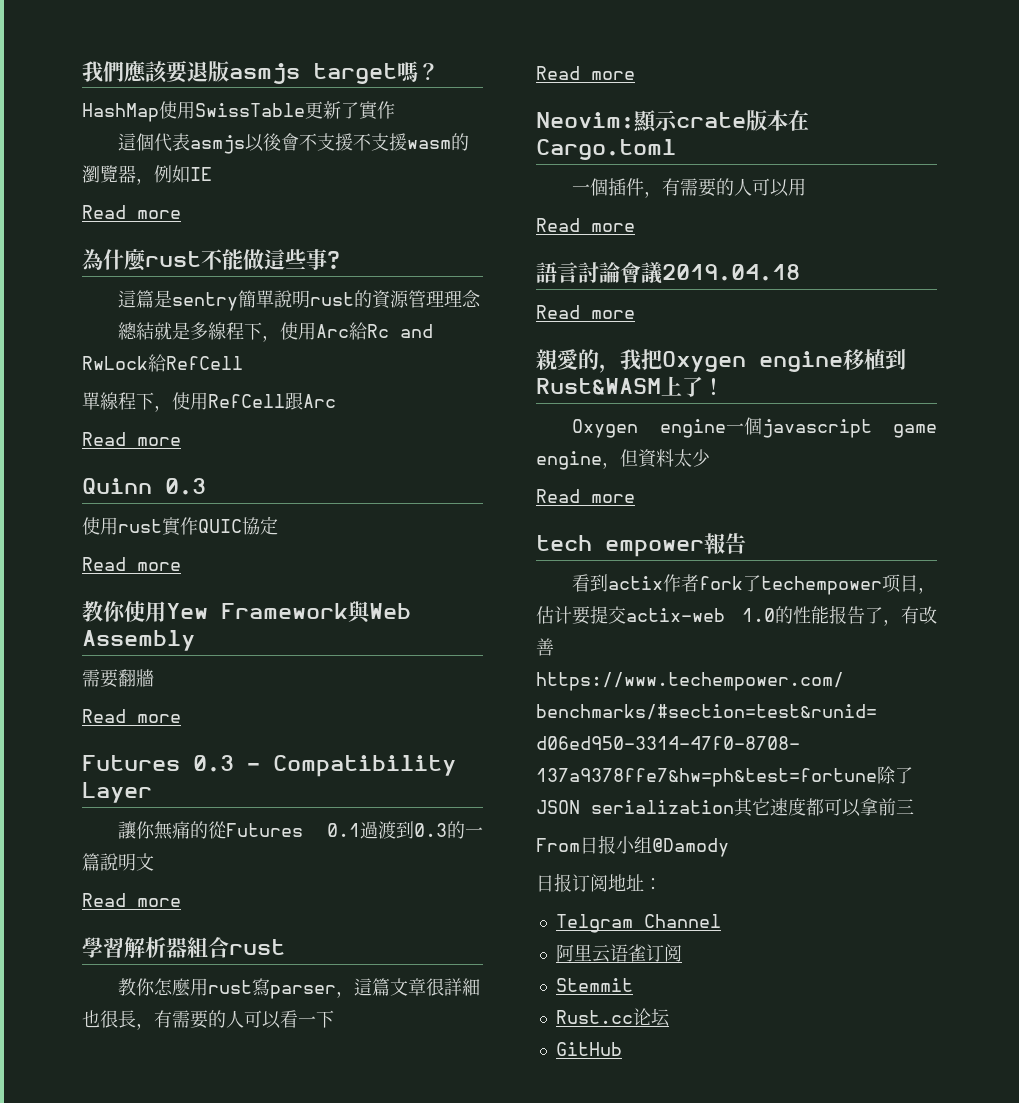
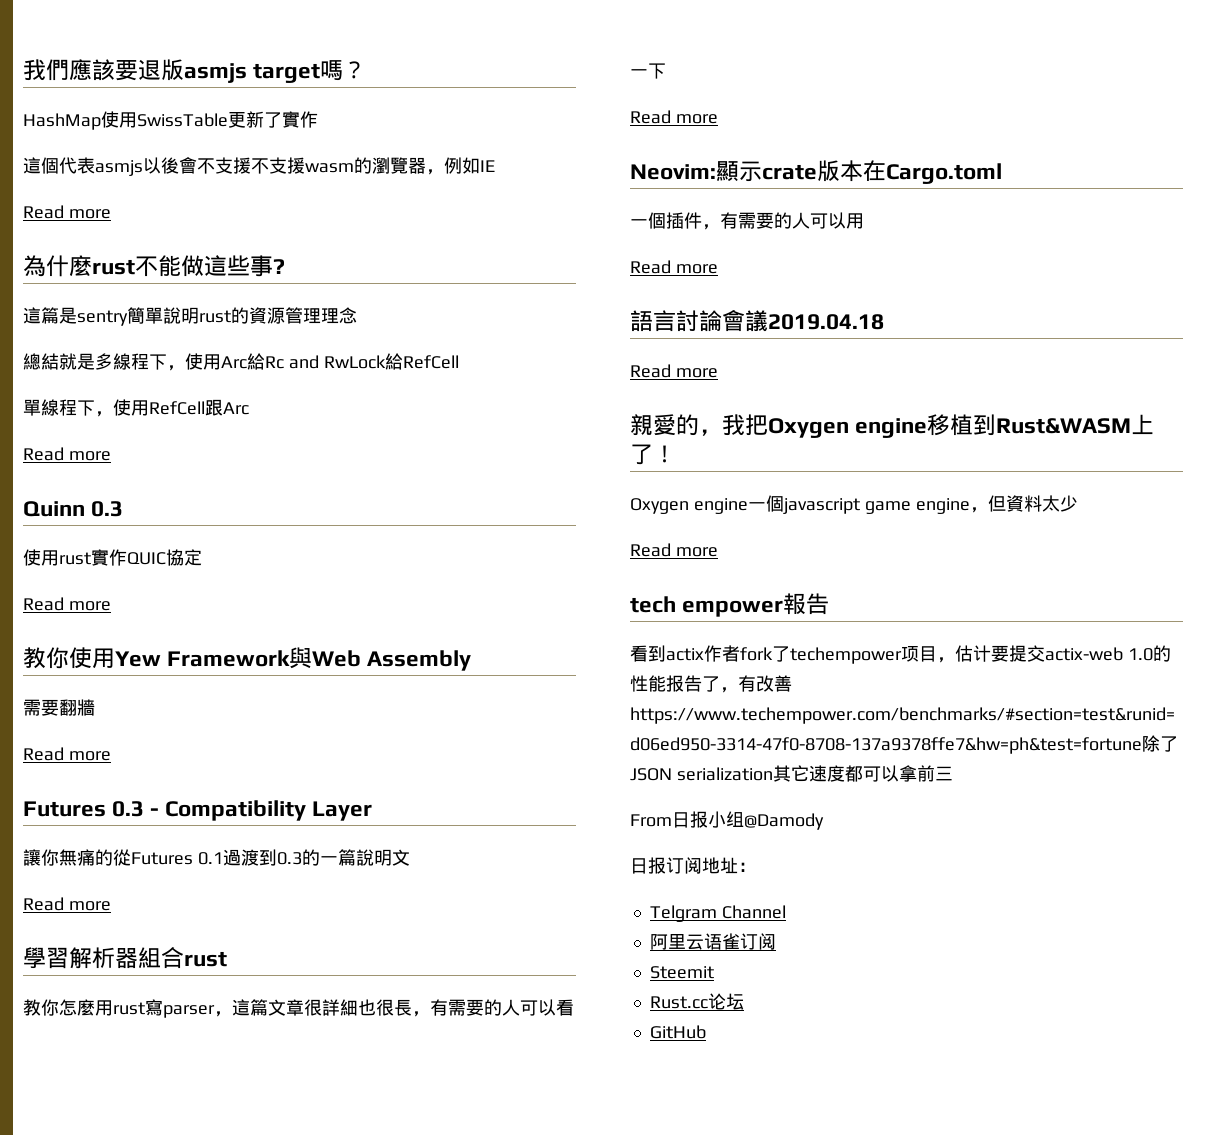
- Stemmit
+ Steemit

